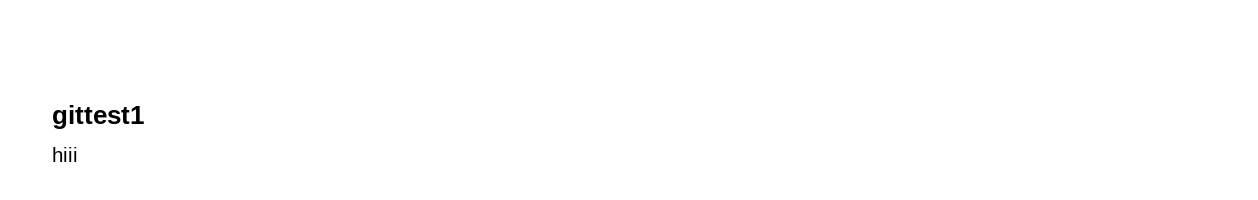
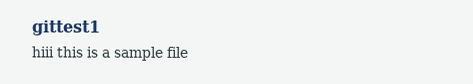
- hiii
+ hiii this is a sample file

